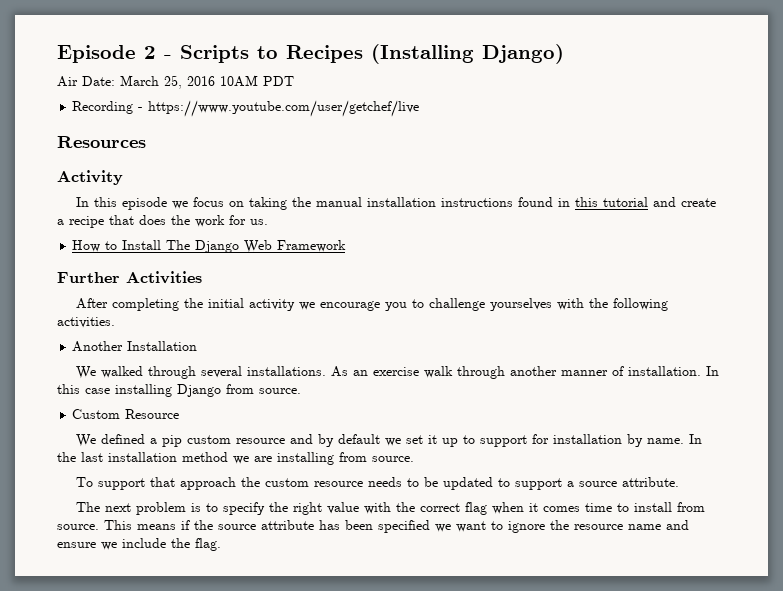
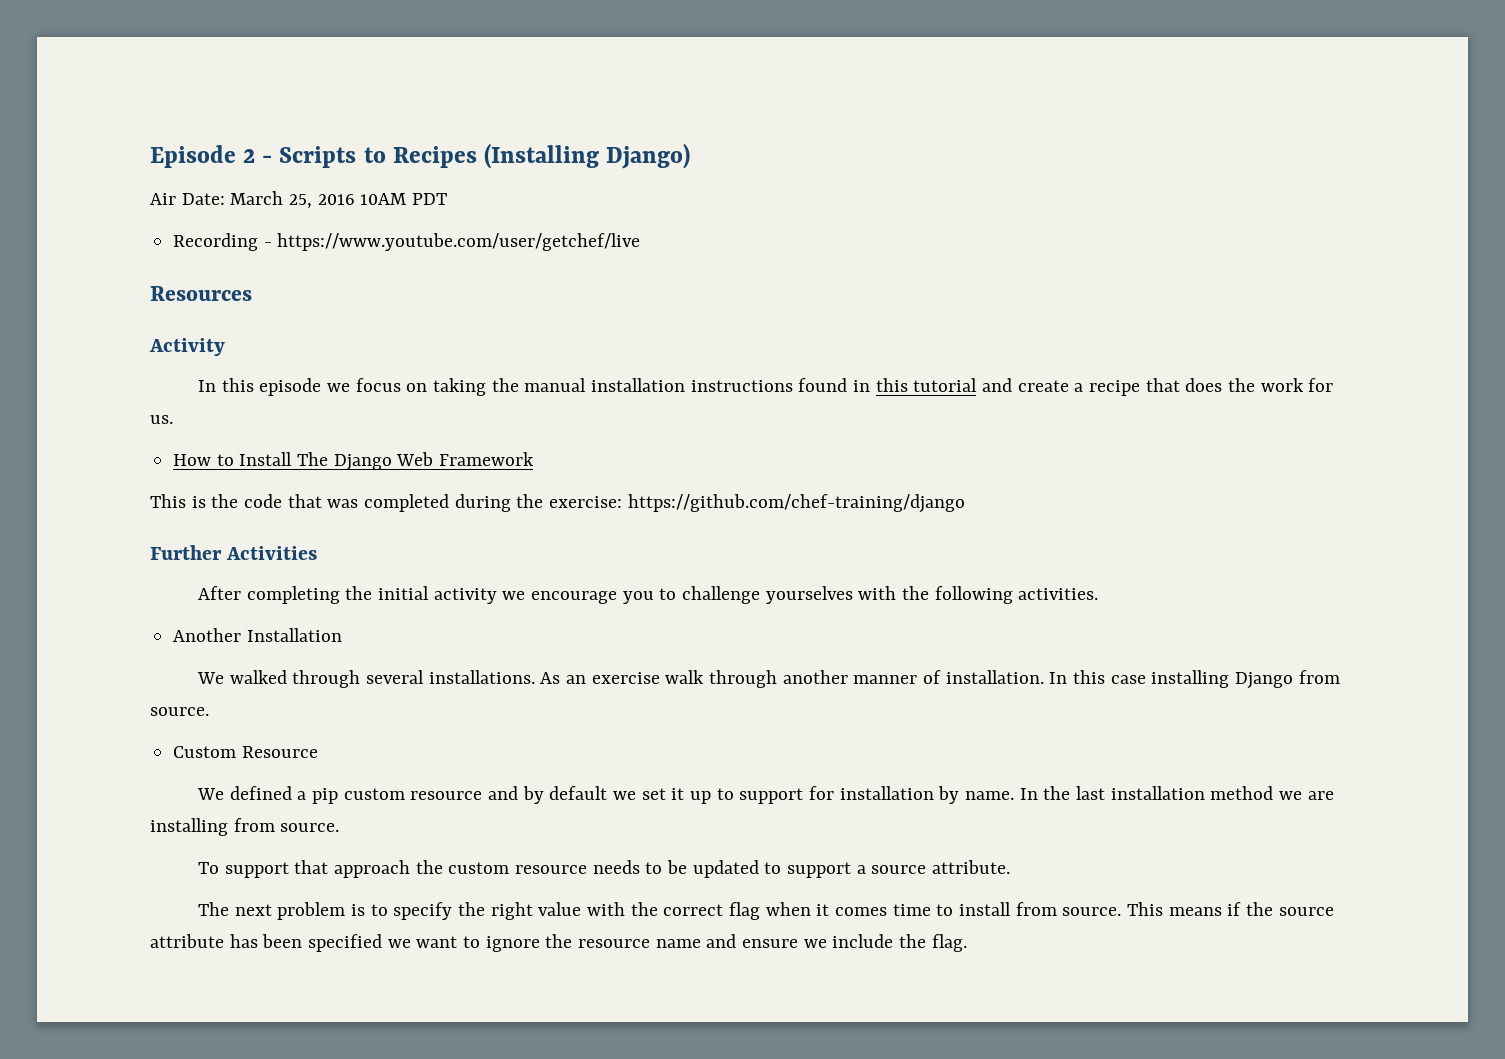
+ This is the code that was completed during the exercise: https://github.com/chef-training/django

